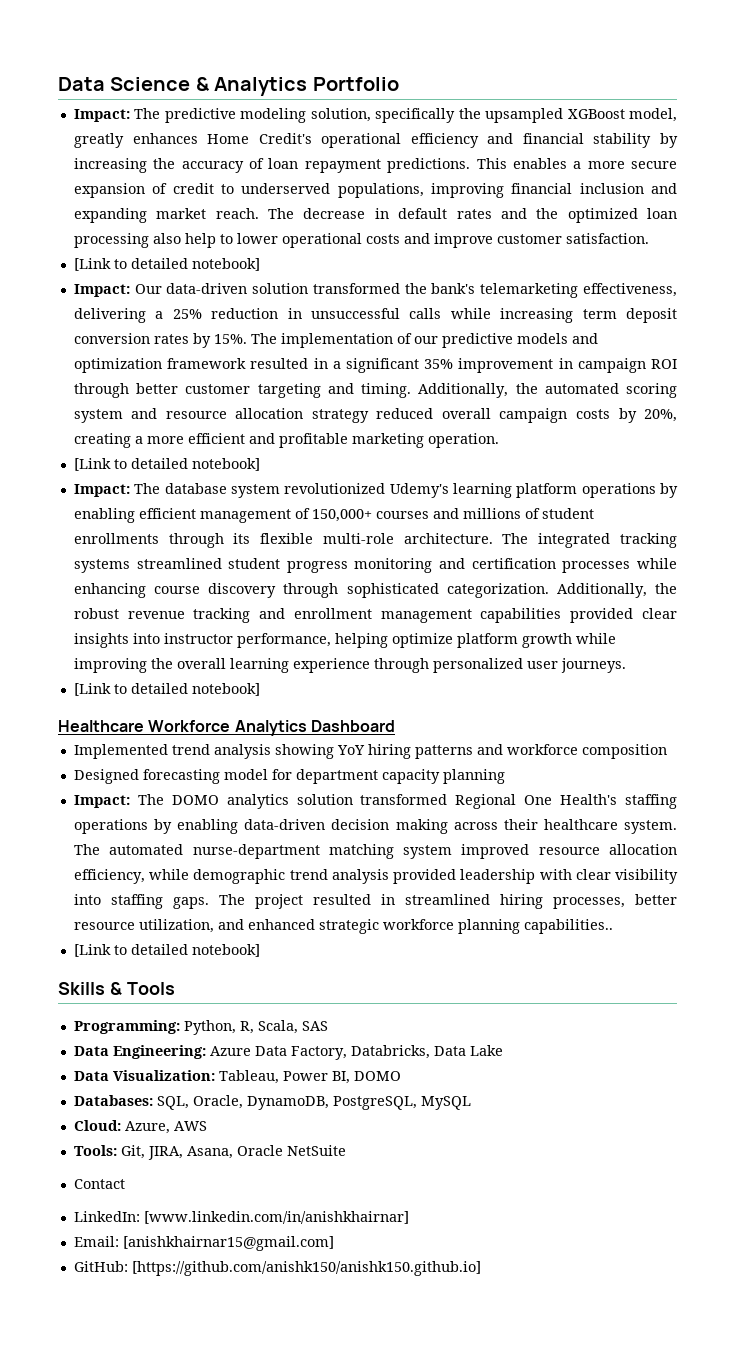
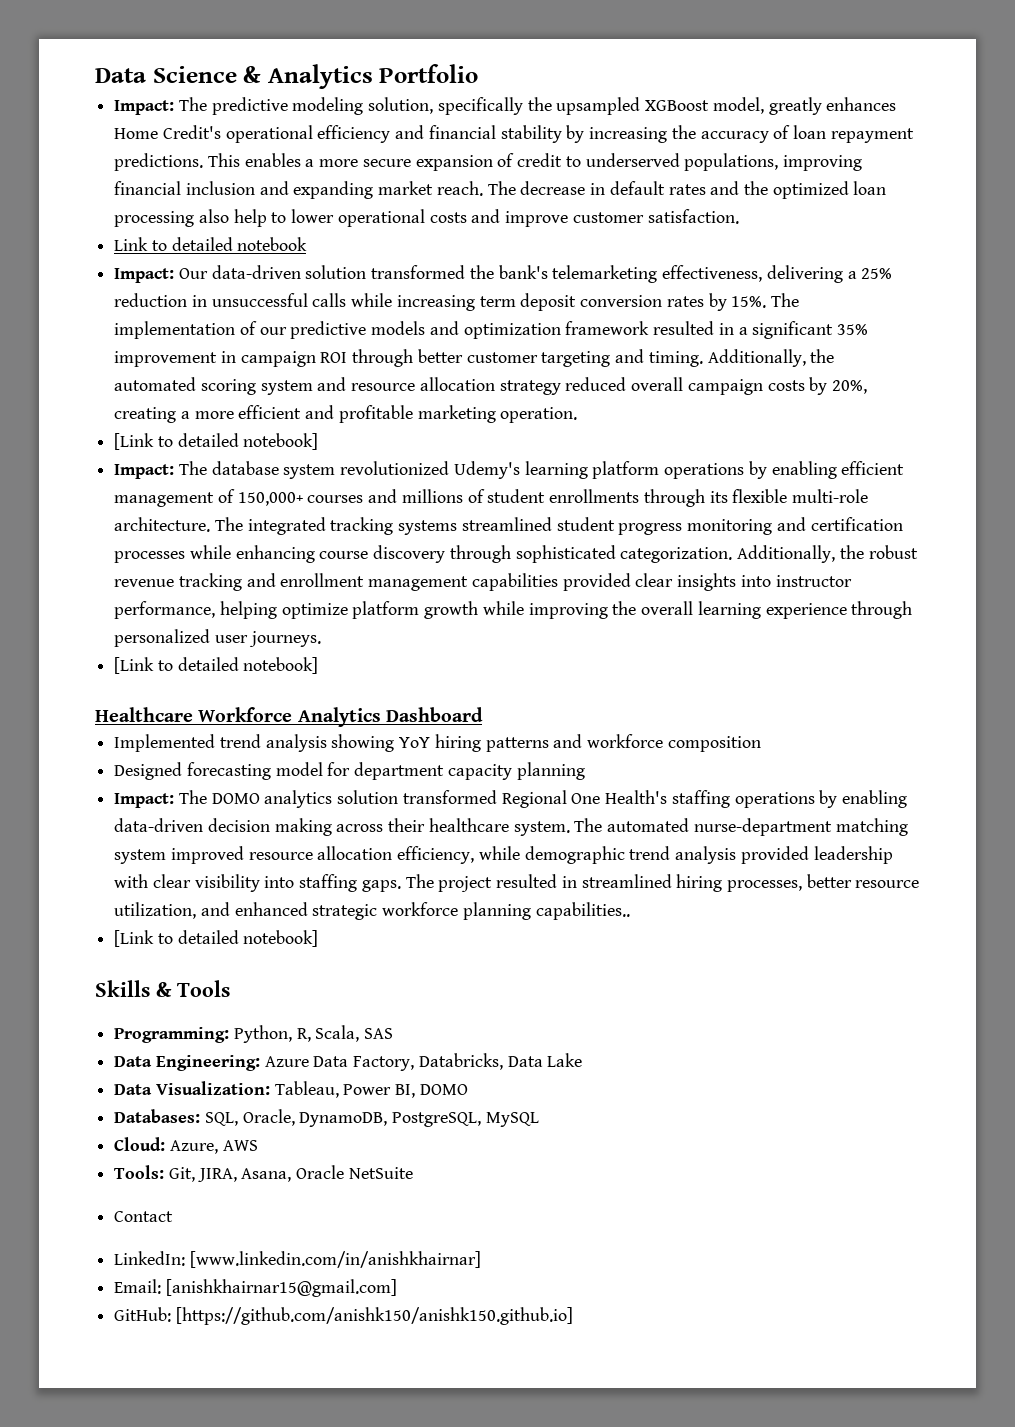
  The decrease in default rates and the optimized loan processing also help to lower operational costs and improve customer satisfaction.
- [Link to detailed notebook]
+ Link to detailed notebook

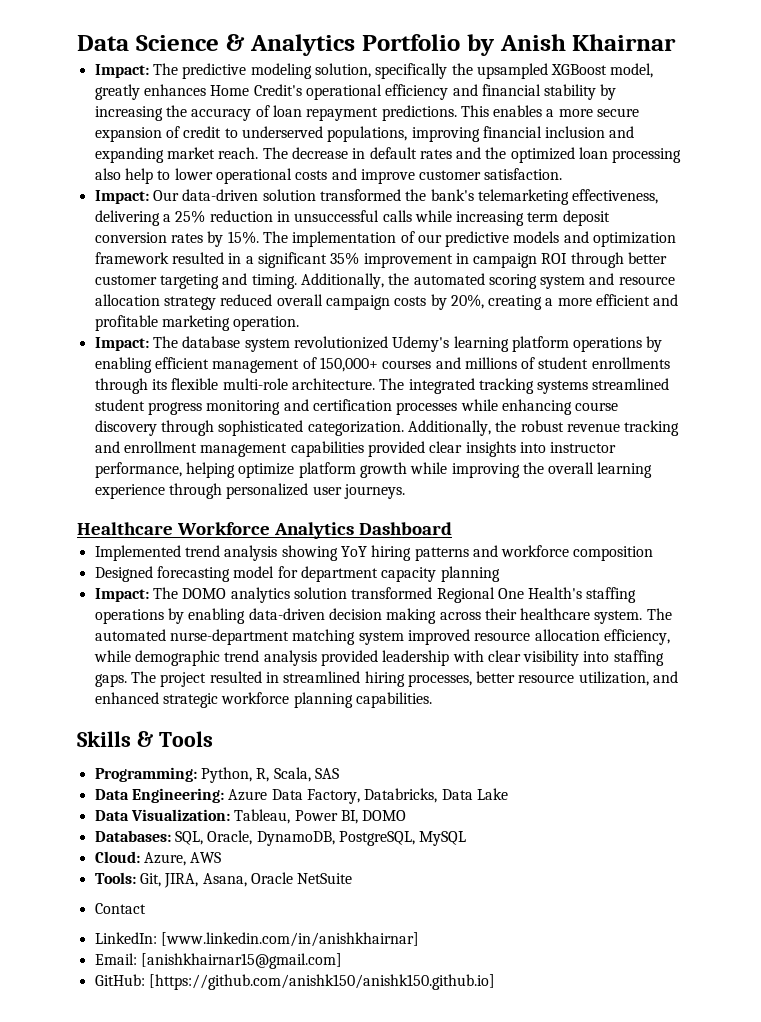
- Data Science & Analytics Portfolio
+ Data Science & Analytics Portfolio by Anish Khairnar
- Link to detailed notebook
  Additionally, the automated scoring system and resource allocation strategy reduced overall campaign costs by 20%, creating a more efficient and profitable marketing operation.
- [Link to detailed notebook]
  Additionally, the robust revenue tracking and enrollment management capabilities provided clear insights into instructor performance, helping optimize platform growth while improving the overall learning experience through personalized user journeys.
- [Link to detailed notebook]
- The project resulted in streamlined hiring processes, better resource utilization, and enhanced strategic workforce planning capabilities..
- [Link to detailed notebook]
+ The project resulted in streamlined hiring processes, better resource utilization, and enhanced strategic workforce planning capabilities.

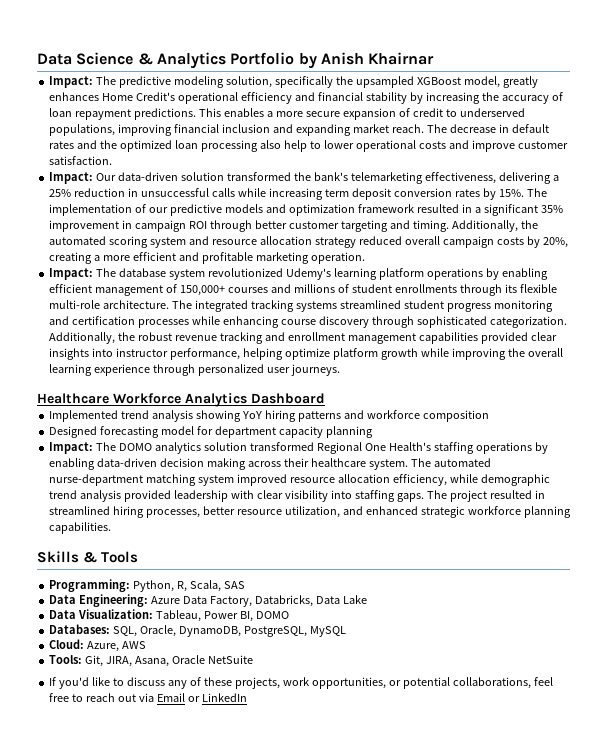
- Contact
- LinkedIn: [www.linkedin.com/in/anishkhairnar]
- Email: [anishkhairnar15@gmail.com]
- GitHub: [https://github.com/anishk150/anishk150.github.io]
+ If you'd like to discuss any of these projects, work opportunities, or potential collaborations, feel free to reach out via Email or LinkedIn

